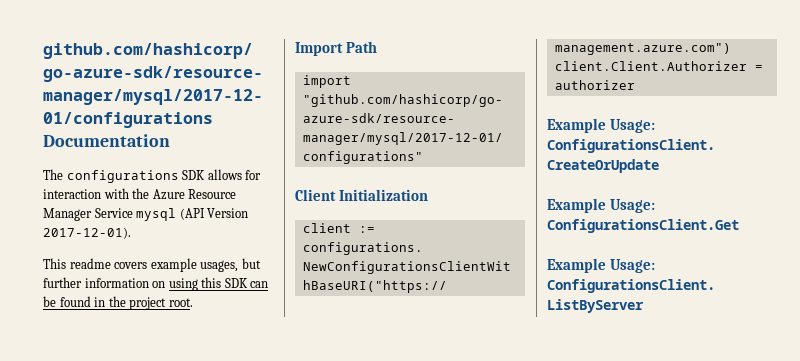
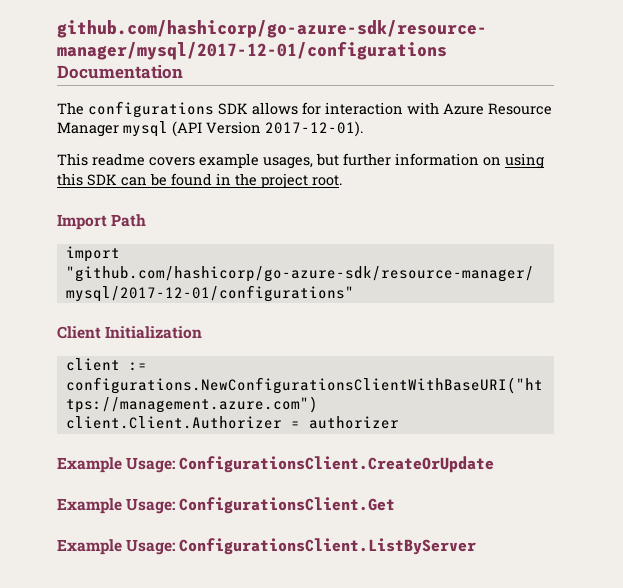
- The configurations SDK allows for interaction with the Azure Resource Manager Service mysql (API Version 2017-12-01).
+ The configurations SDK allows for interaction with Azure Resource Manager mysql (API Version 2017-12-01).

